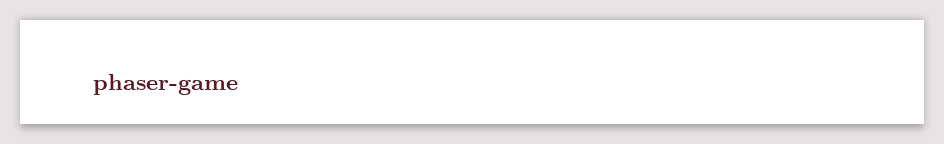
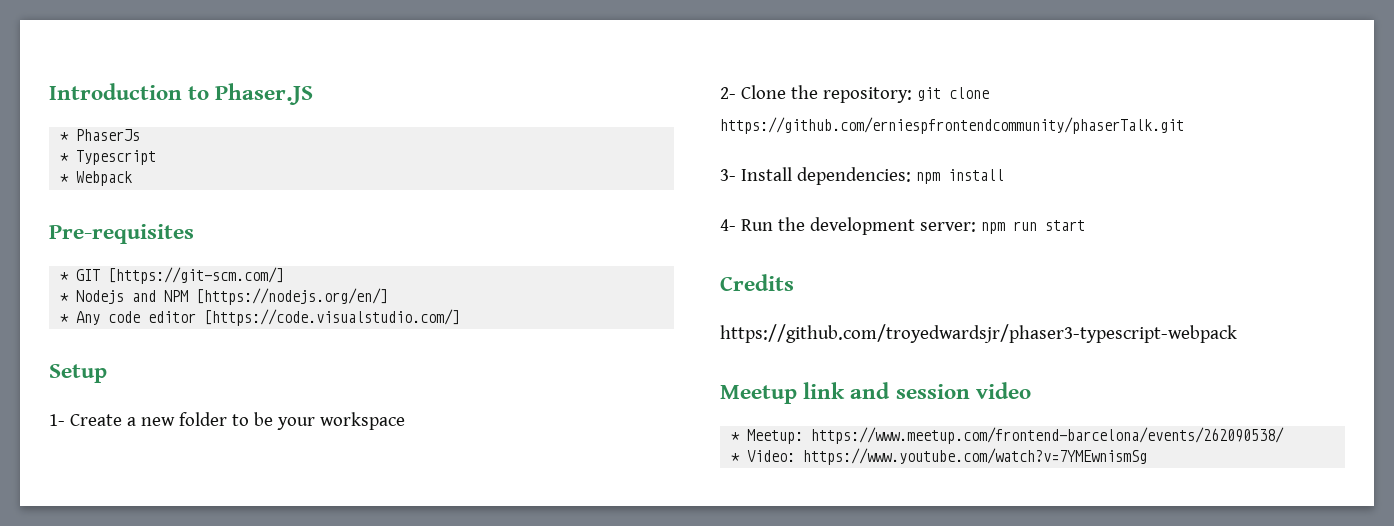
- phaser-game
+ Introduction to Phaser.JS
+ * PhaserJs
+ * Typescript
+ * Webpack
+ Pre-requisites
+ * GIT [https://git-scm.com/]
+ * Nodejs and NPM [https://nodejs.org/en/]
+ * Any code editor [https://code.visualstudio.com/]
+ Setup
+ 1- Create a new folder to be your workspace
+ 2- Clone the repository: git clone https://github.com/erniespfrontendcommunity/phaserTalk.git
+ 3- Install dependencies: npm install
+ 4- Run the development server: npm run start
+ Credits
+ https://github.com/troyedwardsjr/phaser3-typescript-webpack
+ Meetup link and session video
+ * Meetup: https://www.meetup.com/frontend-barcelona/events/262090538/
+ * Video: https://www.youtube.com/watch?v=7YMEwnismSg

